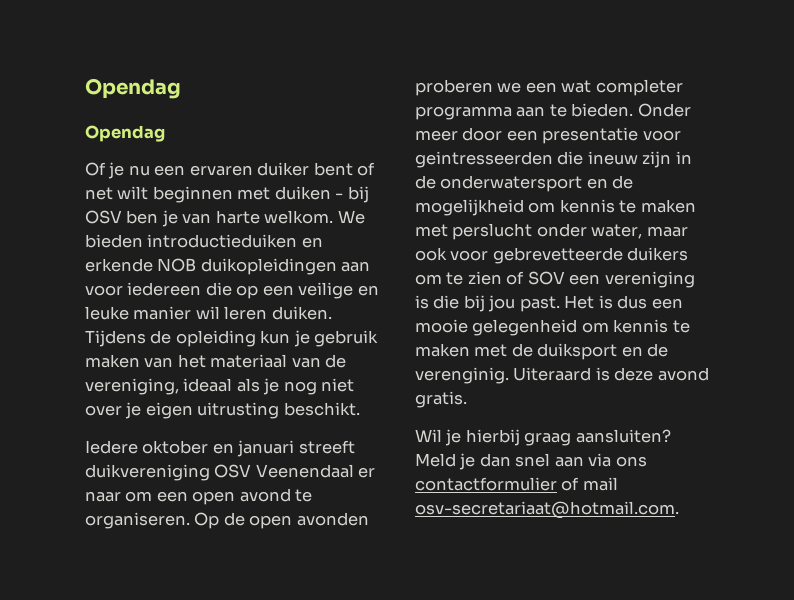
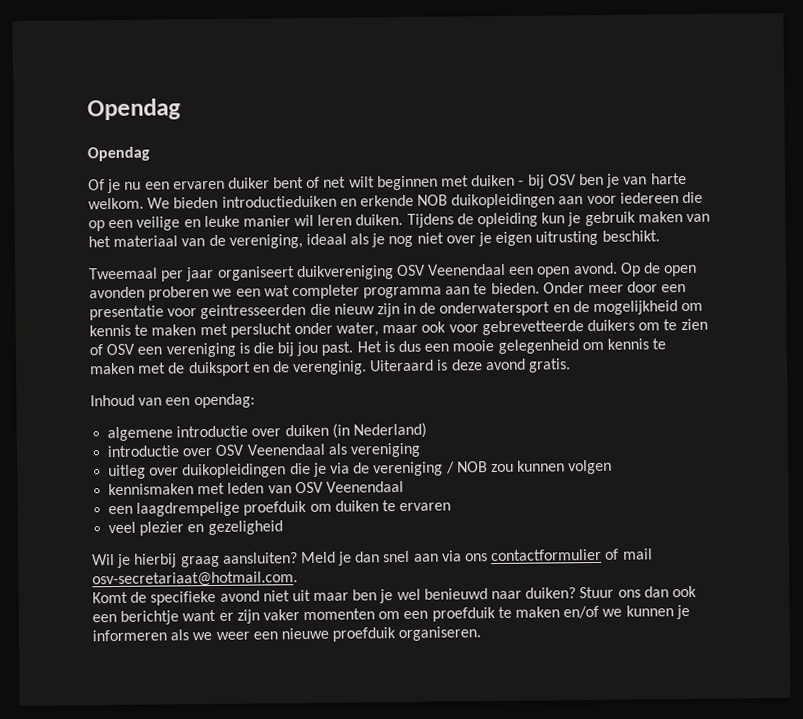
- Iedere oktober en januari streeft duikvereniging OSV Veenendaal er naar om een open avond te organiseren.
+ Tweemaal per jaar organiseert duikvereniging OSV Veenendaal een open avond.
- Onder meer door een presentatie voor geintresseerden die ineuw zijn in de onderwatersport en de mogelijkheid om kennis te maken met perslucht onder water, maar ook voor gebrevetteerde duikers om te zien of SOV een vereniging is die bij jou past.
+ Onder meer door een presentatie voor geintresseerden die nieuw zijn in de onderwatersport en de mogelijkheid om kennis te maken met perslucht onder water, maar ook voor gebrevetteerde duikers om te zien of OSV een vereniging is die bij jou past.
+ Inhoud van een opendag:
+ algemene introductie over duiken (in Nederland)
+ introductie over OSV Veenendaal als vereniging
+ uitleg over duikopleidingen die je via de vereniging / NOB zou kunnen volgen
+ kennismaken met leden van OSV Veenendaal
+ een laagdrempelige proefduik om duiken te ervaren
+ veel plezier en gezeligheid
+ Komt de specifieke avond niet uit maar ben je wel benieuwd naar duiken? Stuur ons dan ook een berichtje want er zijn vaker momenten om een proefduik te maken en/of we kunnen je informeren als we weer een nieuwe proefduik organiseren.

